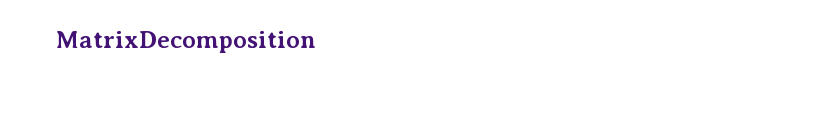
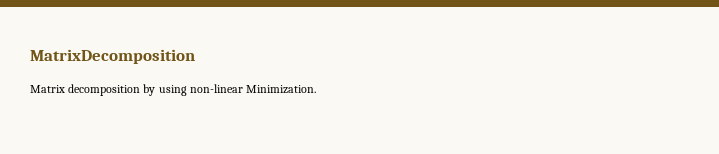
+ Matrix decomposition by using non-linear Minimization.

